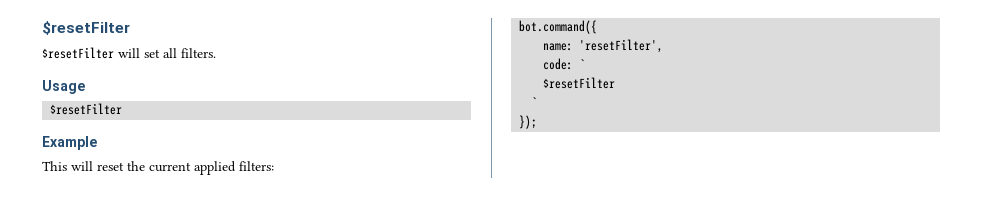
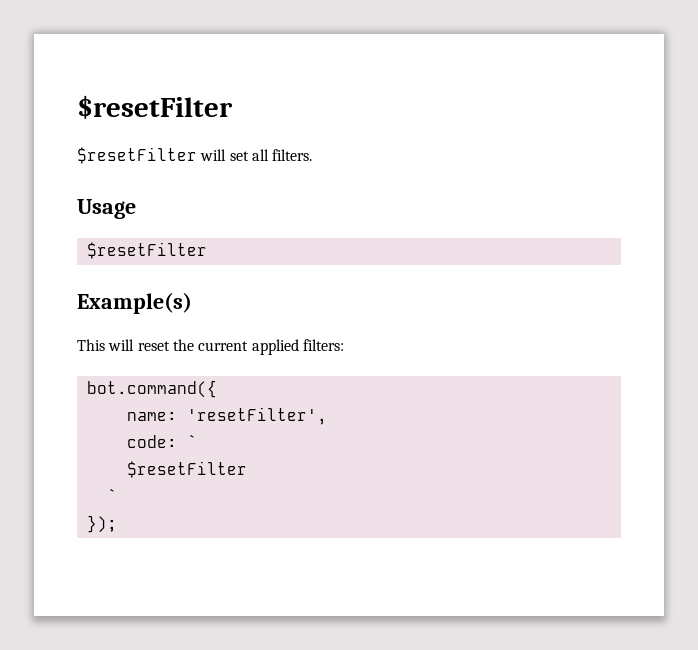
- Example
+ Example(s)

